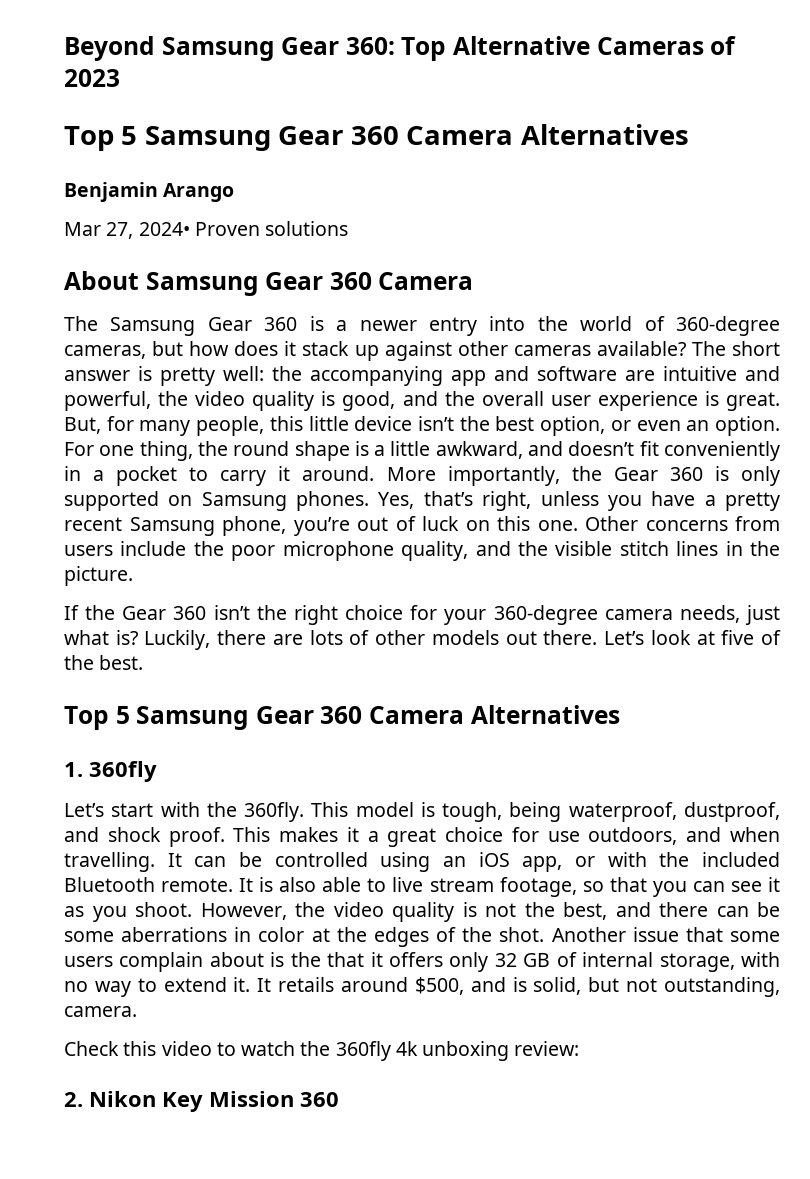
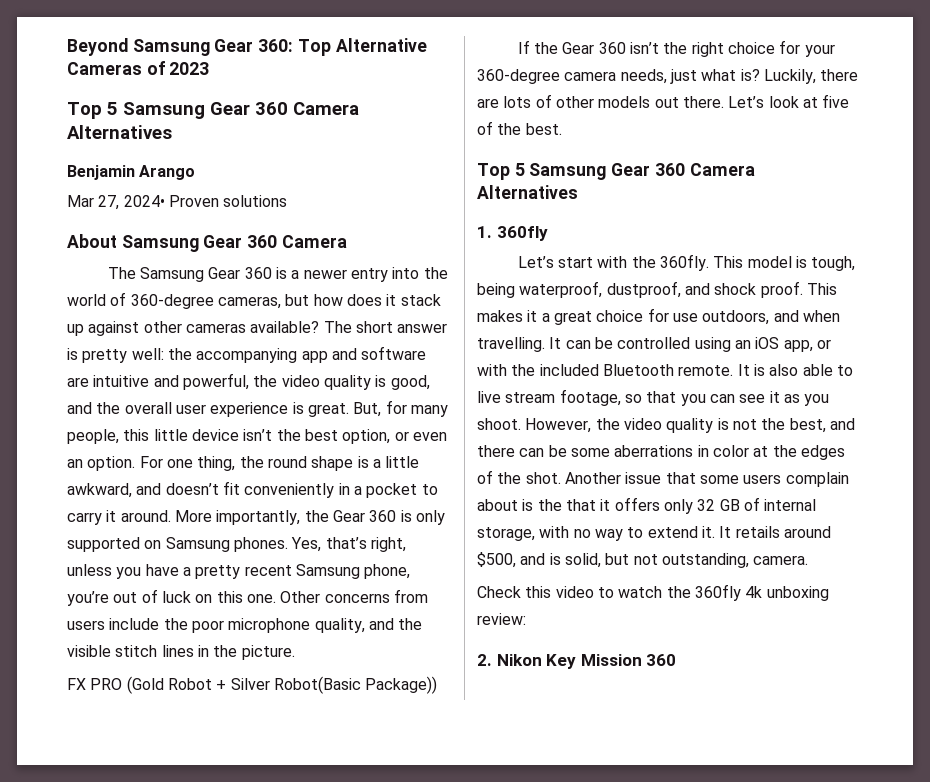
+ FX PRO (Gold Robot + Silver Robot(Basic Package))

